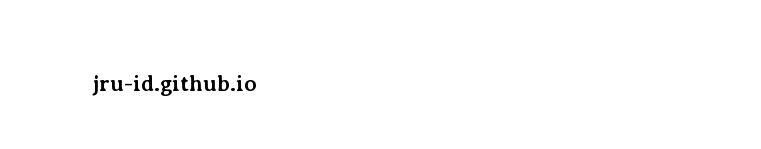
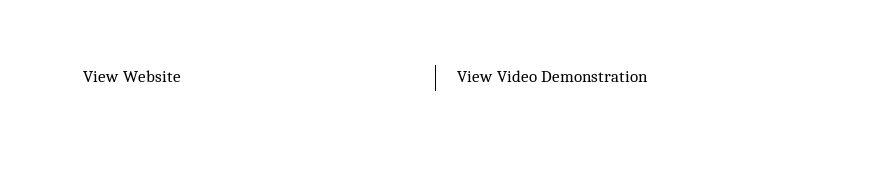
- jru-id.github.io
+ View Website
+ View Video Demonstration

